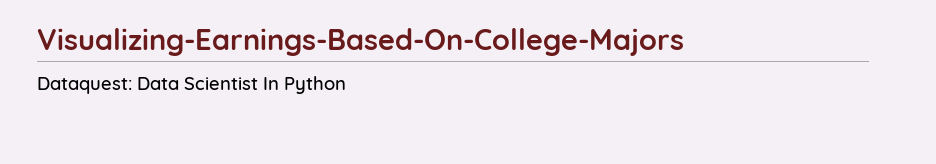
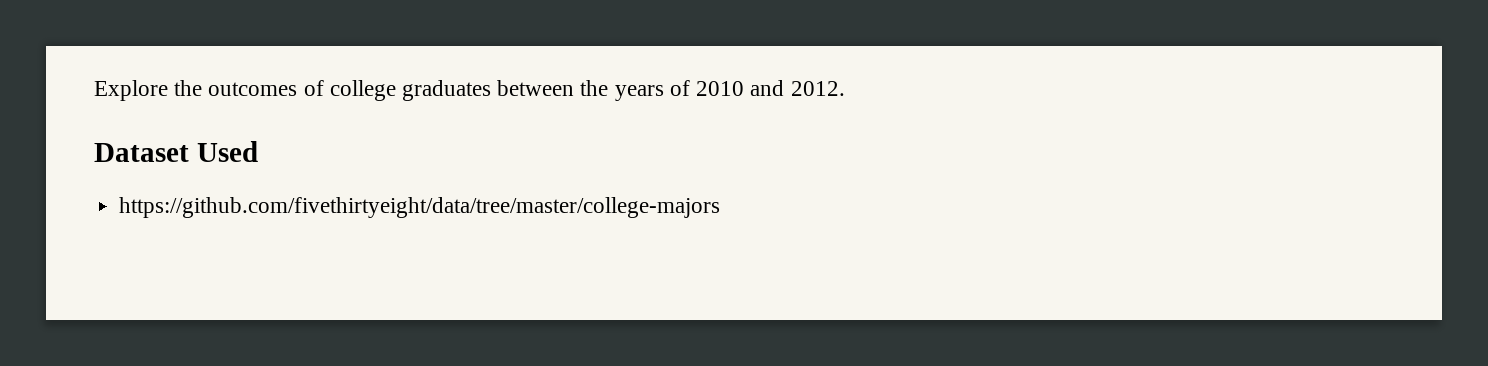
- Visualizing-Earnings-Based-On-College-Majors
- Dataquest: Data Scientist In Python
+ Explore the outcomes of college graduates between the years of 2010 and 2012.
+ Dataset Used
+ https://github.com/fivethirtyeight/data/tree/master/college-majors

